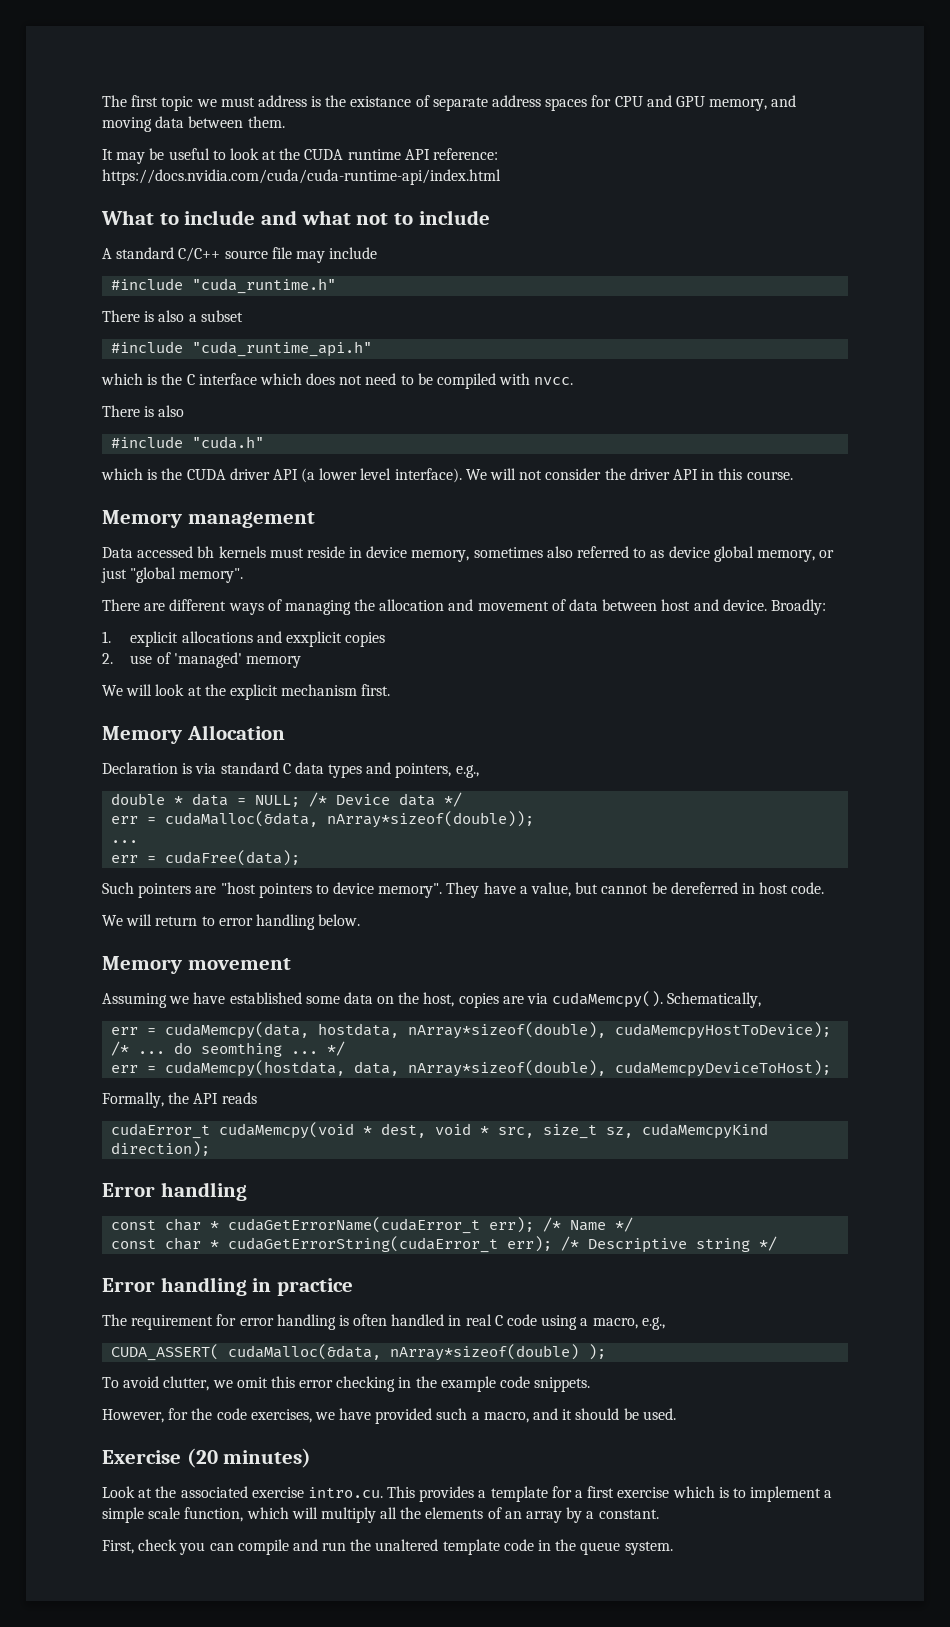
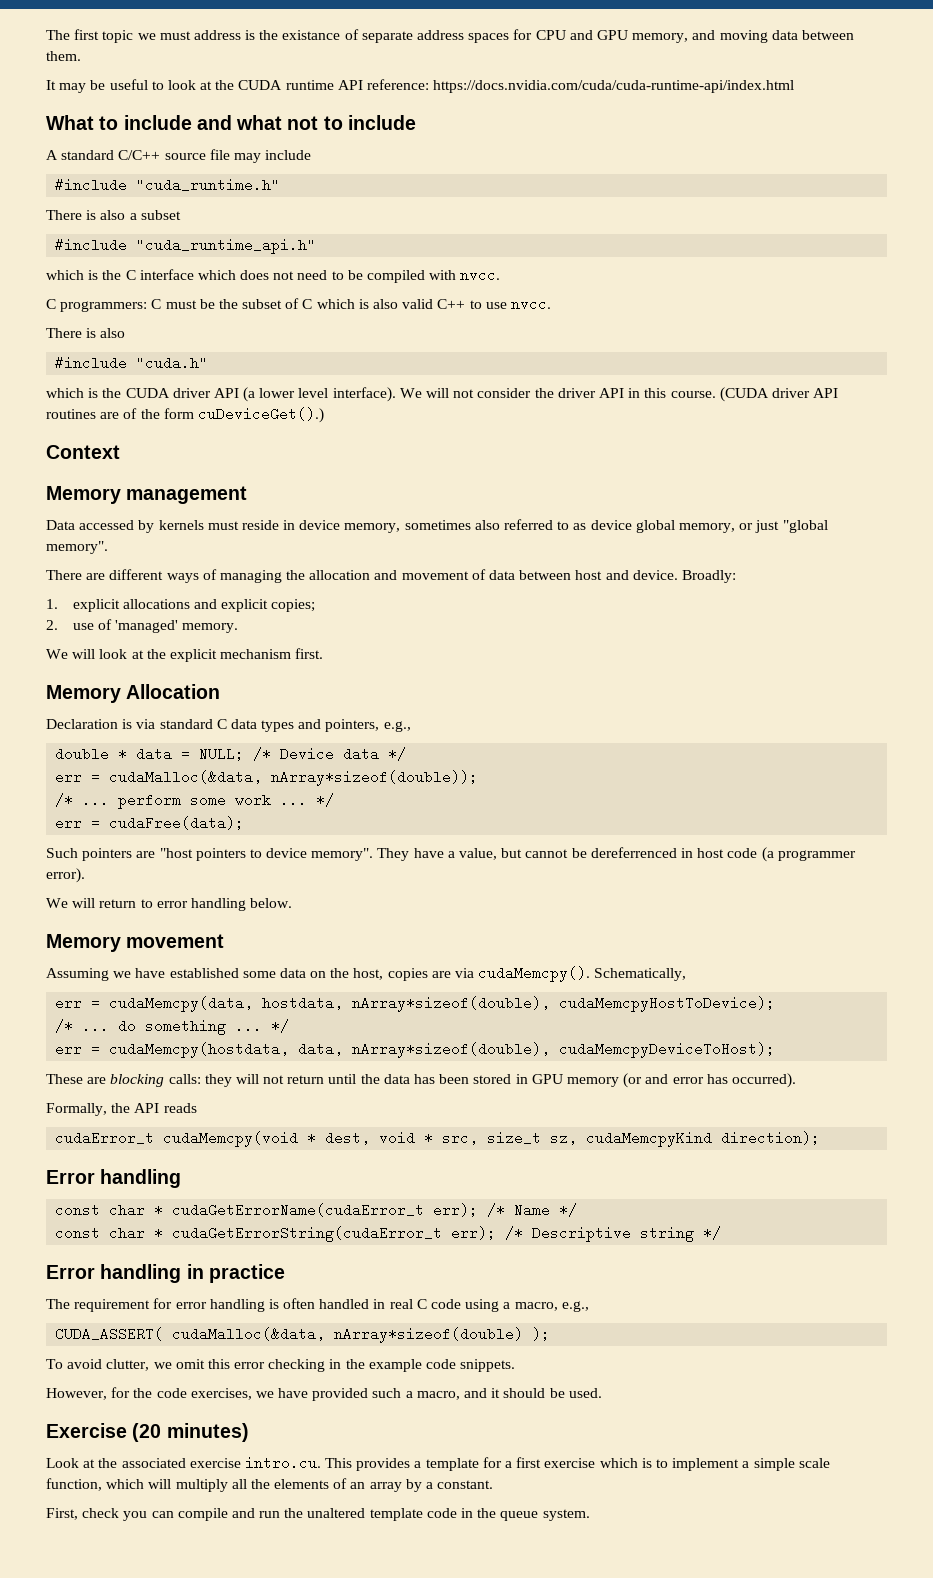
+ C programmers: C must be the subset of C which is also valid C++ to use nvcc.
+ (CUDA driver API routines are of the form cuDeviceGet().)
+ Context
- Data accessed bh kernels must reside in device memory, sometimes also referred to as device global memory, or just "global memory".
+ Data accessed by kernels must reside in device memory, sometimes also referred to as device global memory, or just "global memory".
- 1. explicit allocations and exxplicit copies
+ 1. explicit allocations and explicit copies;
- 2. use of 'managed' memory
+ 2. use of 'managed' memory.
  err = cudaMalloc(&data, nArray*sizeof(double));
- ...
+ /* ... perform some work ... */
- They have a value, but cannot be dereferred in host code.
+ They have a value, but cannot be dereferrenced in host code (a programmer error).
- /* ... do seomthing ...
+ /* ... do something ...
+ These are blocking calls: they will not return until the data has been stored in GPU memory (or and error has occurred).

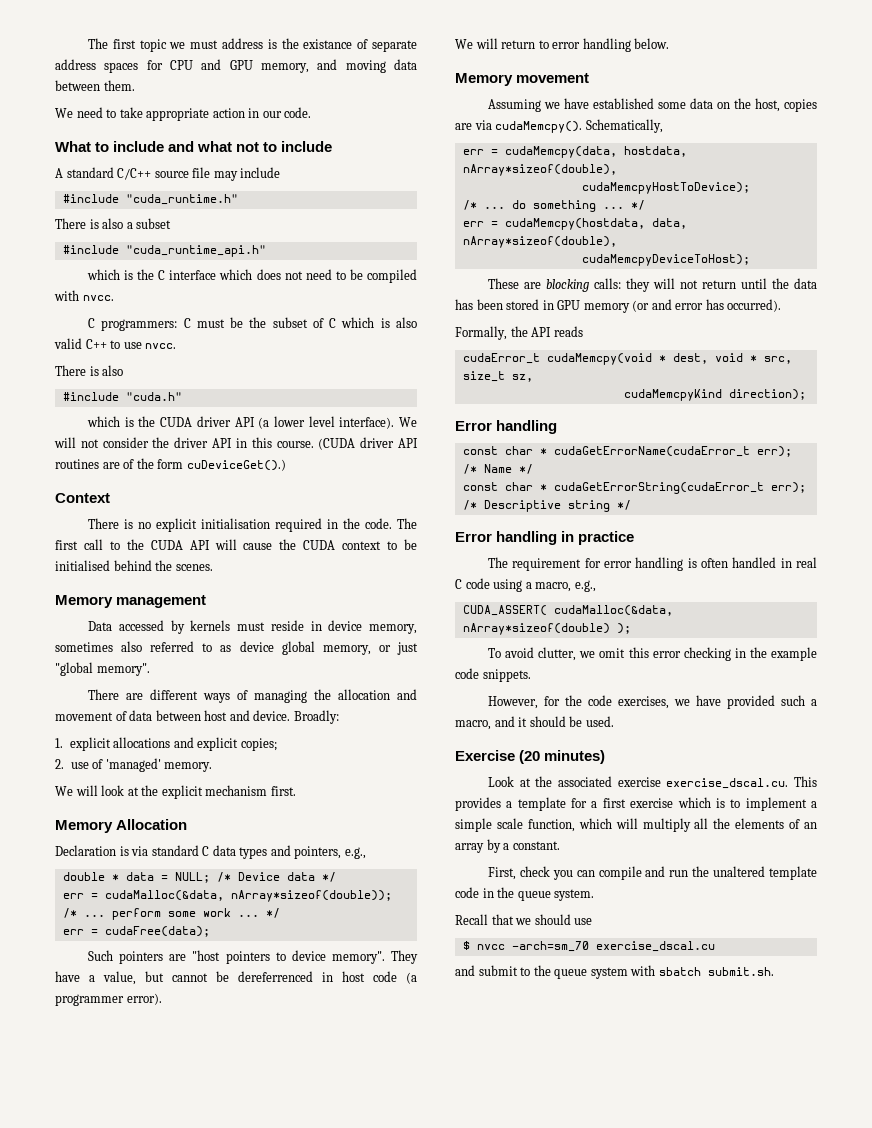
- It may be useful to look at the CUDA runtime API reference: https://docs.nvidia.com/cuda/cuda-runtime-api/index.html
+ We need to take appropriate action in our code.
+ There is no explicit initialisation required in the code. The first call to the CUDA API will cause the CUDA context to be initialised behind the scenes.
- err = cudaMemcpy(data, hostdata, nArray*sizeof(double), cudaMemcpyHostToDevice);
+ err = cudaMemcpy(data, hostdata, nArray*sizeof(double),
+ cudaMemcpyHostToDevice);
- err = cudaMemcpy(hostdata, data, nArray*sizeof(double), cudaMemcpyDeviceToHost);
+ err = cudaMemcpy(hostdata, data, nArray*sizeof(double),
+ cudaMemcpyDeviceToHost);
- cudaError_t cudaMemcpy(void * dest, void * src, size_t sz, cudaMemcpyKind direction);
+ cudaError_t cudaMemcpy(void * dest, void * src, size_t sz,
+ cudaMemcpyKind direction);
- Look at the associated exercise intro.cu. This provides a template for a first exercise which is to implement a simple scale function, which will multiply all the elements of an array by a constant.
+ Look at the associated exercise exercise_dscal.cu. This provides a template for a first exercise which is to implement a simple scale function, which will multiply all the elements of an array by a constant.
+ Recall that we should use
+ $ nvcc -arch=sm_70 exercise_dscal.cu
+ and submit to the queue system with sbatch submit.sh.

